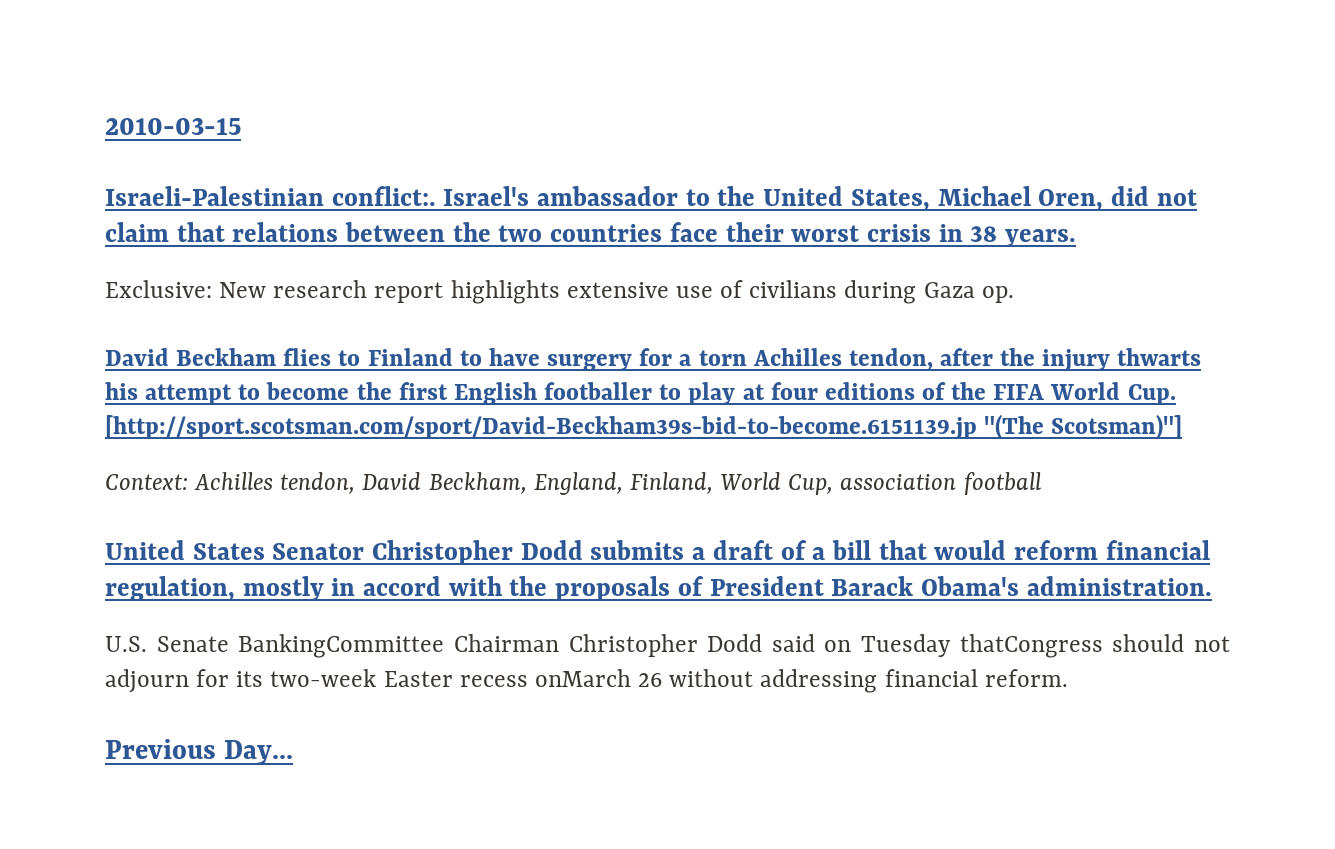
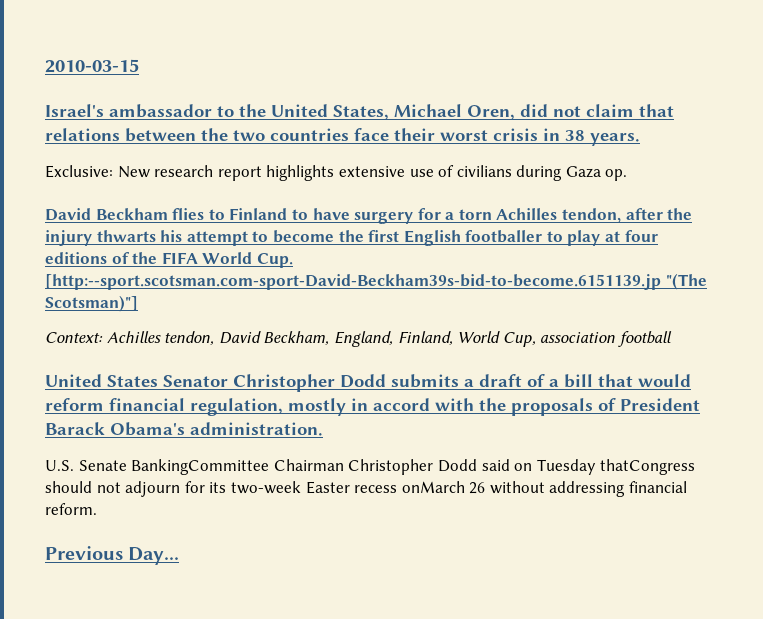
- Israeli-Palestinian conflict:.
- David Beckham flies to Finland to have surgery for a torn Achilles tendon, after the injury thwarts his attempt to become the first English footballer to play at four editions of the FIFA World Cup. [http://sport.scotsman.com/sport/David-Beckham39s-bid-to-become.6151139.jp "(The Scotsman)"]
+ David Beckham flies to Finland to have surgery for a torn Achilles tendon, after the injury thwarts his attempt to become the first English footballer to play at four editions of the FIFA World Cup. [http:--sport.scotsman.com-sport-David-Beckham39s-bid-to-become.6151139.jp "(The Scotsman)"]

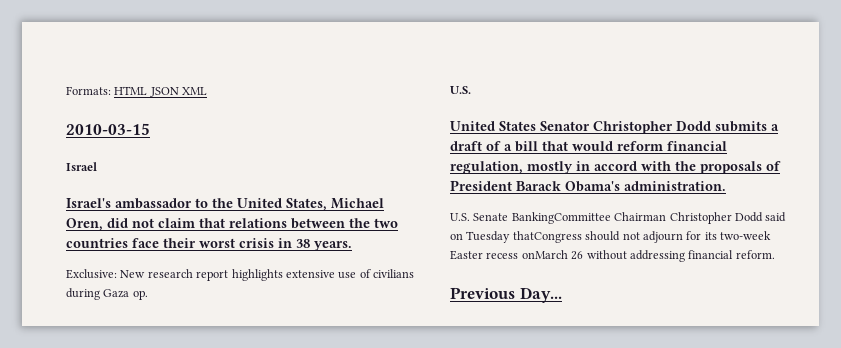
+ Formats: HTML JSON XML
+ Israel
  Exclusive: New research report highlights extensive use of civilians during Gaza op.
- David Beckham flies to Finland to have surgery for a torn Achilles tendon, after the injury thwarts his attempt to become the first English footballer to play at four editions of the FIFA World Cup. [http:--sport.scotsman.com-sport-David-Beckham39s-bid-to-become.6151139.jp "(The Scotsman)"]
- Context: Achilles tendon, David Beckham, England, Finland, World Cup, association football
+ U.S.

